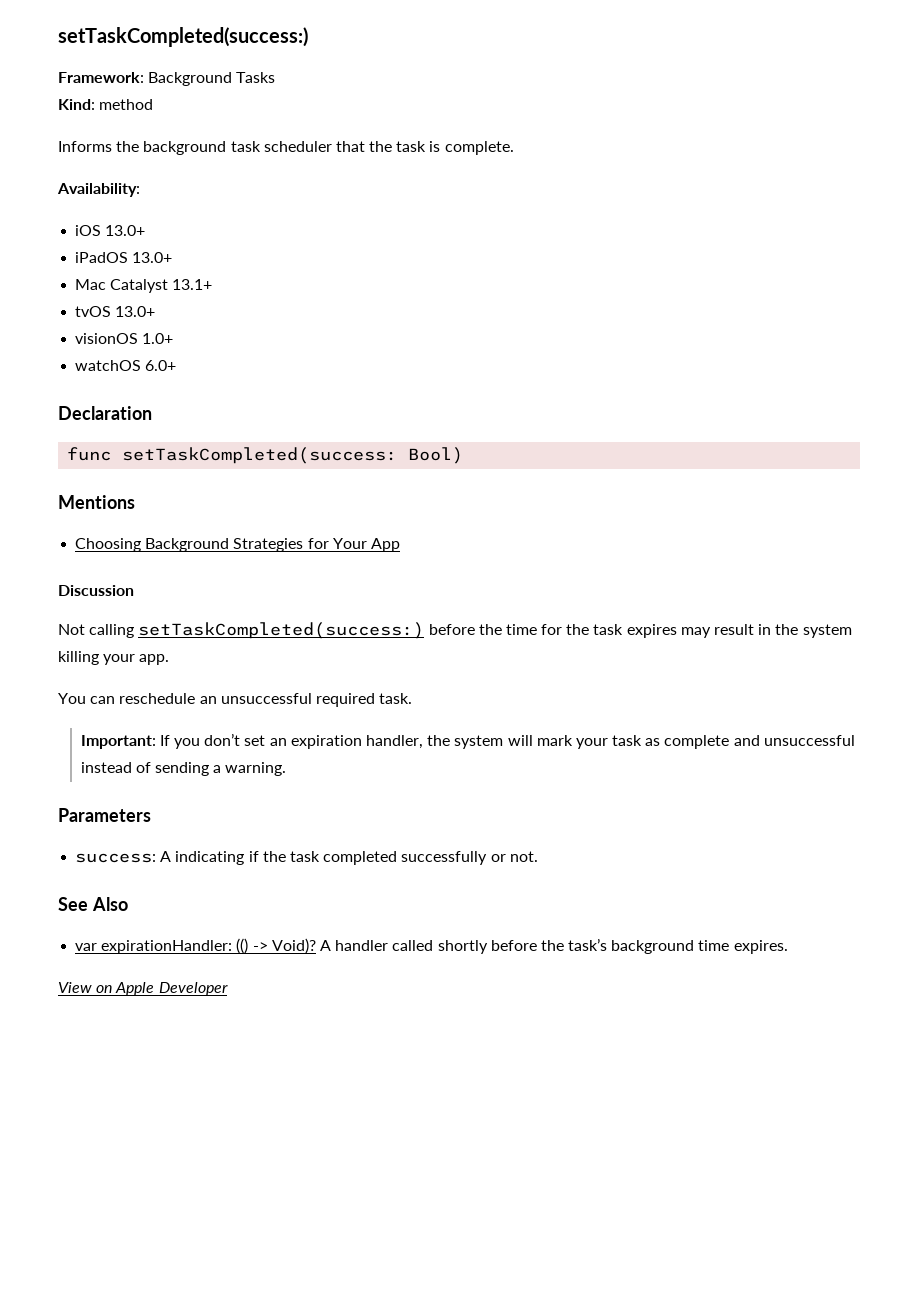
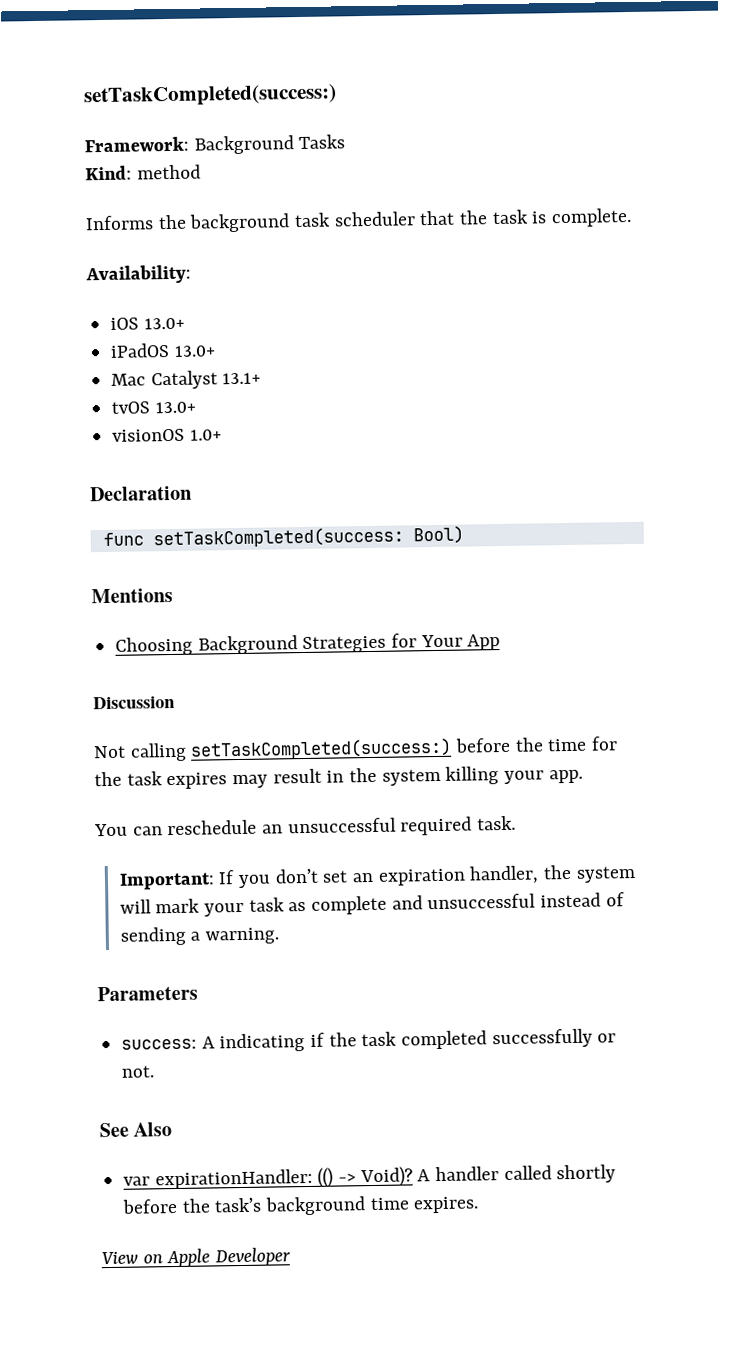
- watchOS 6.0+

